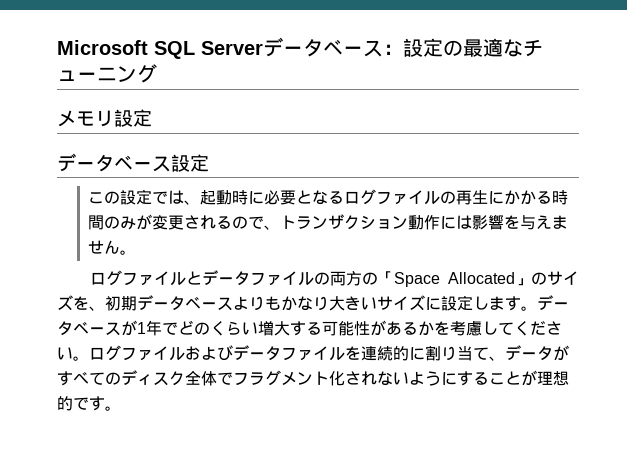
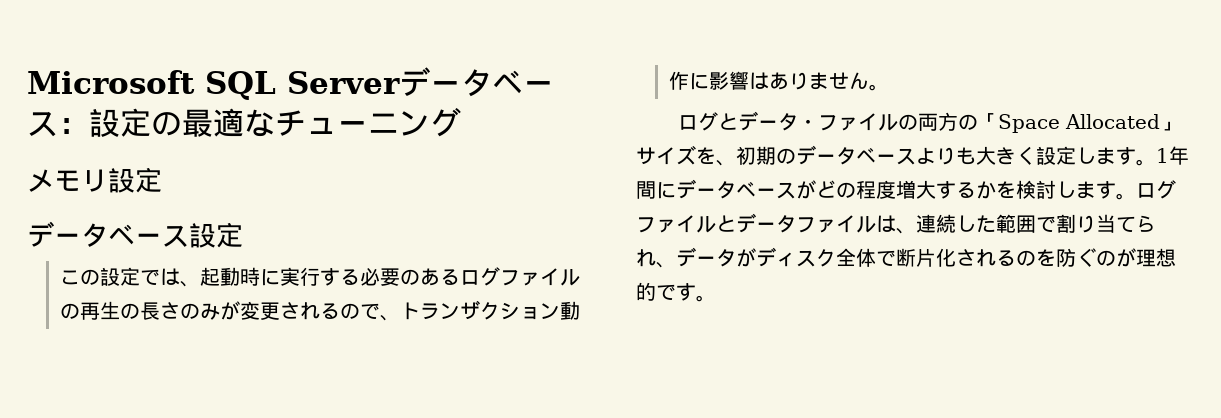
- この設定では、起動時に必要となるログファイルの再生にかかる時間のみが変更されるので、トランザクション動作には影響を与えません。
+ この設定では、起動時に実行する必要のあるログファイルの再生の長さのみが変更されるので、トランザクション動作に影響はありません。
- ログファイルとデータファイルの両方の「Space Allocated」のサイズを、初期データベースよりもかなり大きいサイズに設定します。データベースが1年でどのくらい増大する可能性があるかを考慮してください。ログファイルおよびデータファイルを連続的に割り当て、データがすべてのディスク全体でフラグメント化されないようにすることが理想的です。
+ ログとデータ・ファイルの両方の「Space Allocated」サイズを、初期のデータベースよりも大きく設定します。1年間にデータベースがどの程度増大するかを検討します。ログファイルとデータファイルは、連続した範囲で割り当てられ、データがディスク全体で断片化されるのを防ぐのが理想的です。

